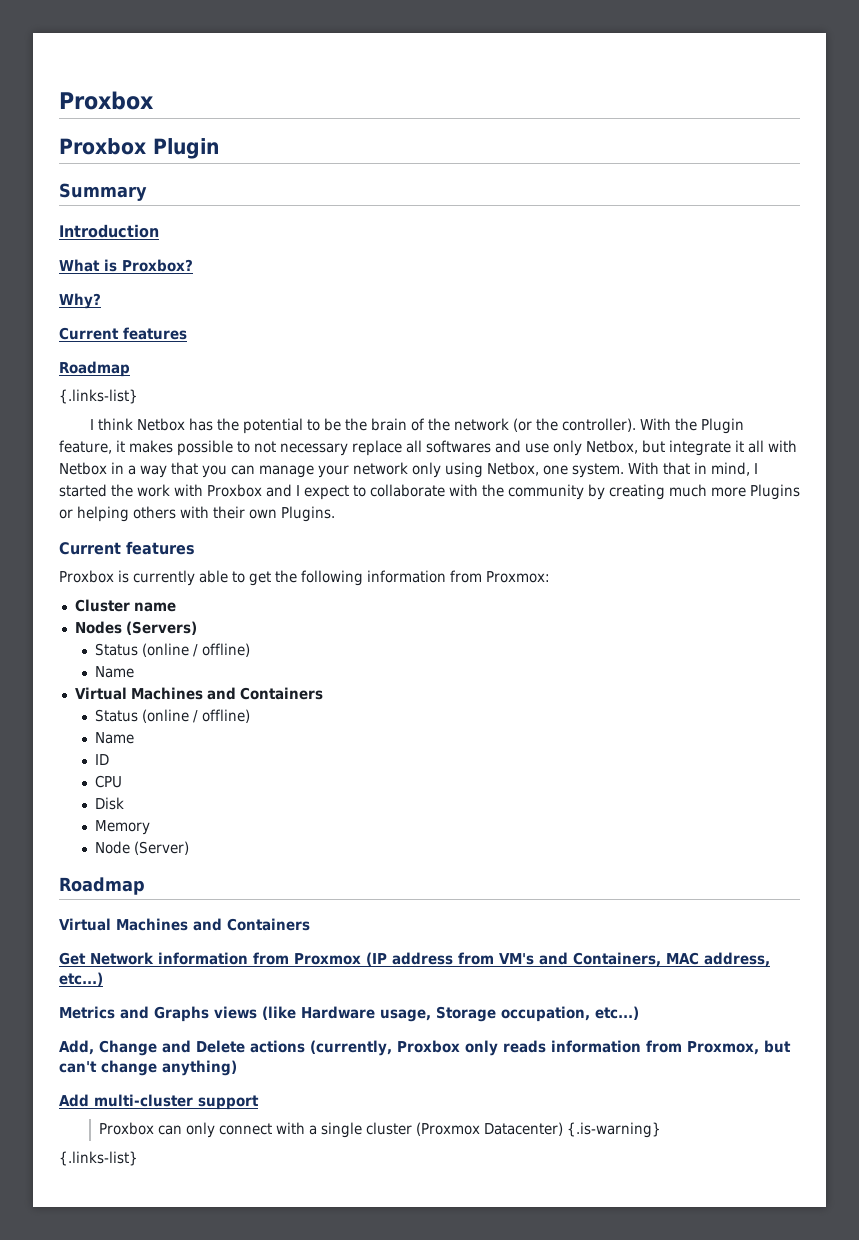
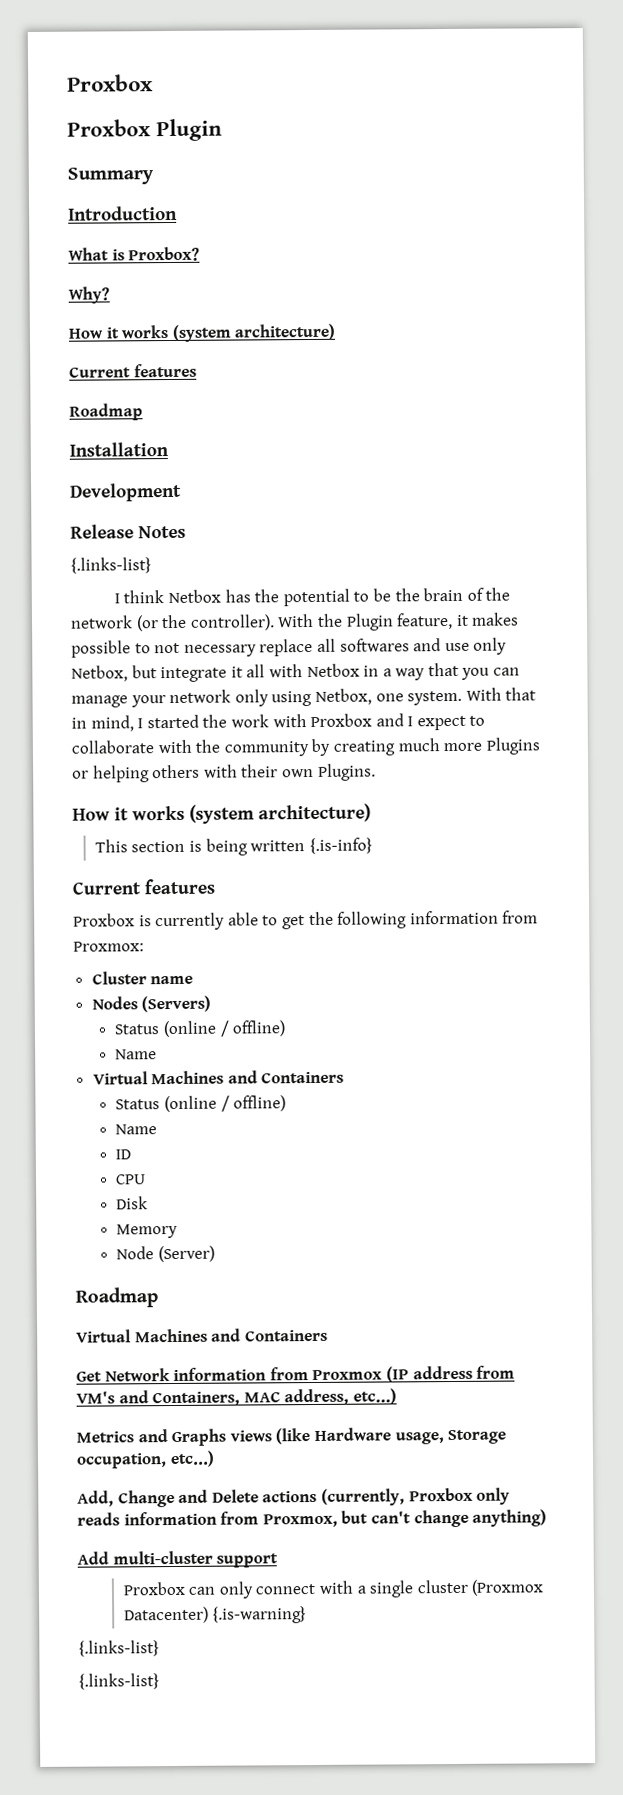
  Why?
+ How it works (system architecture)
+ Installation
+ Development
+ Release Notes
  With that in mind, I started the work with Proxbox and I expect to collaborate with the community by creating much more Plugins or helping others with their own Plugins.
+ How it works (system architecture)
+ This section is being written {.is-info}
  Proxbox can only connect with a single cluster (Proxmox Datacenter) {.is-warning}
+ {.links-list}

